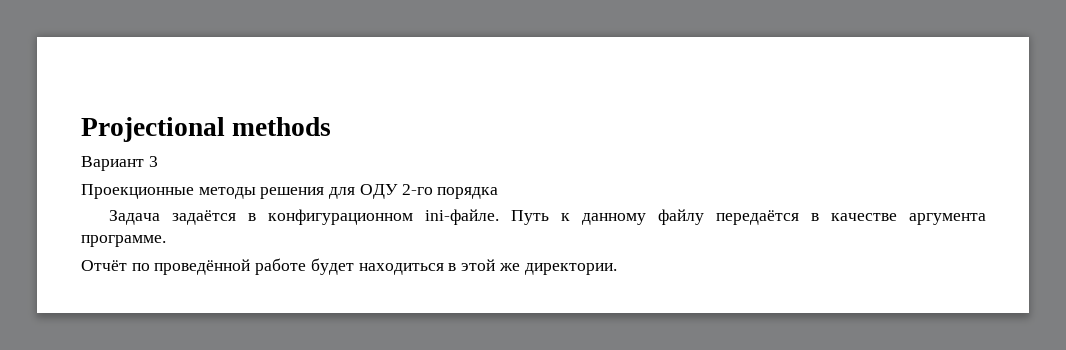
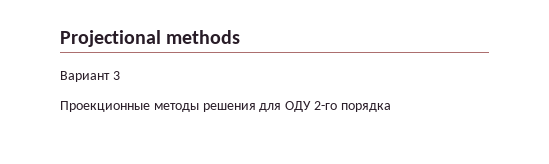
- Задача задаётся в конфигурационном ini-файле. Путь к данному файлу передаётся в качестве аргумента программе.
- Отчёт по проведённой работе будет находиться в этой же директории.

